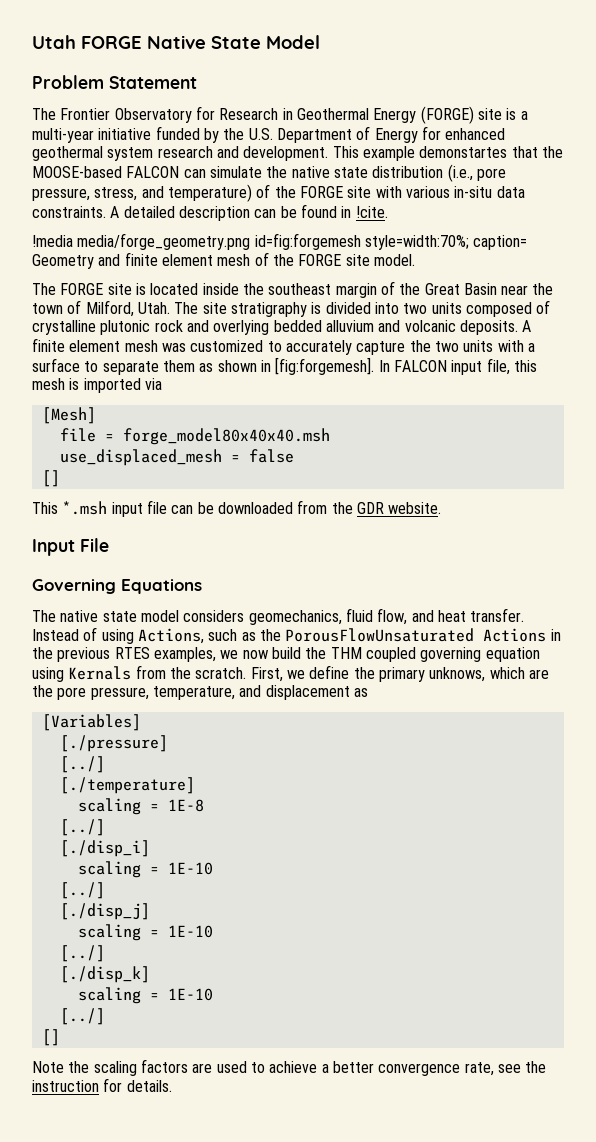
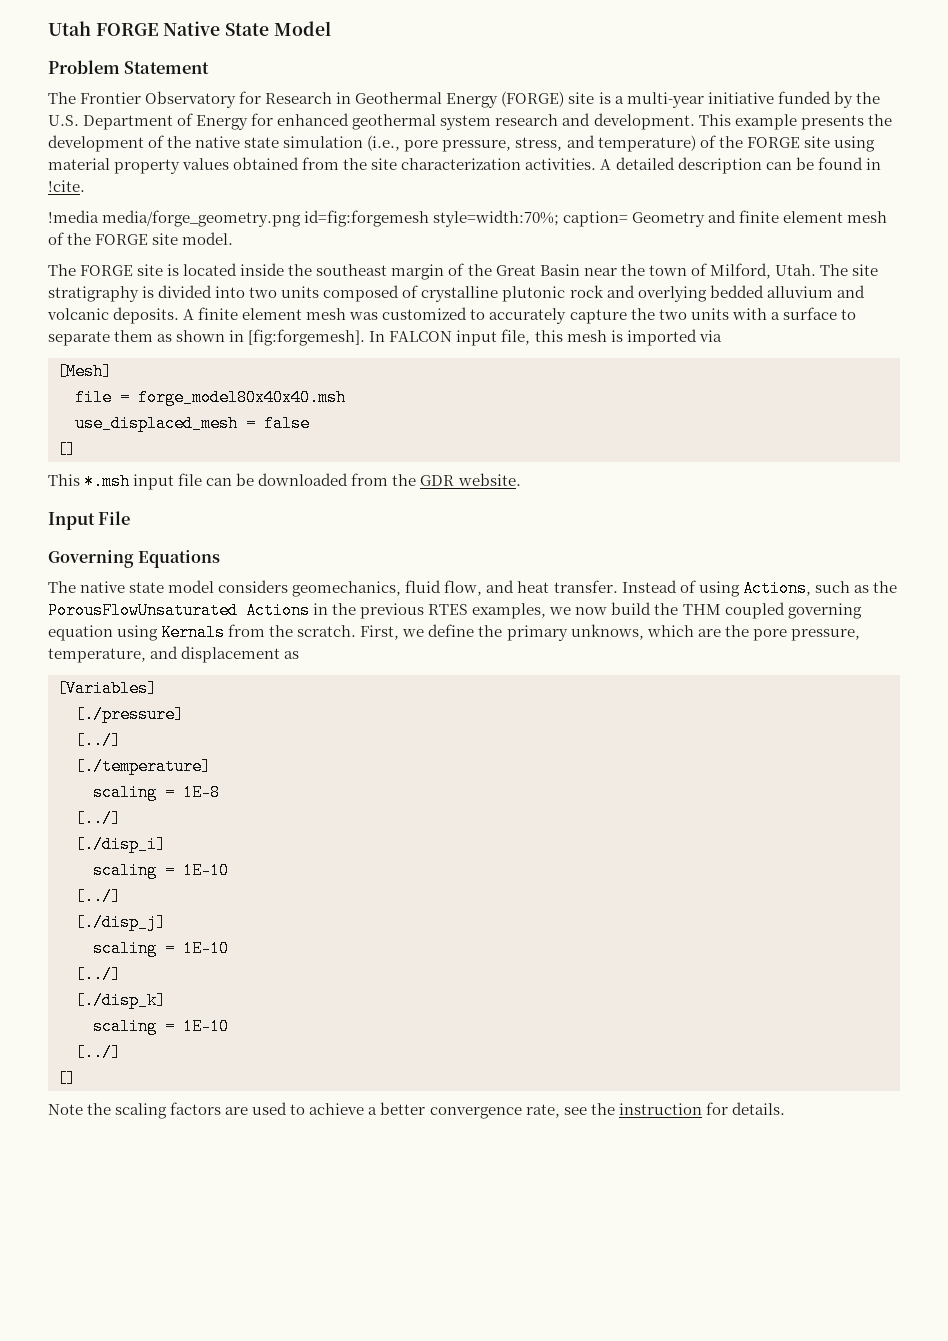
- This example demonstartes that the MOOSE-based FALCON can simulate the native state distribution (i.e., pore pressure, stress, and temperature) of the FORGE site with various in-situ data constraints.
+ This example presents the development of the native state simulation (i.e., pore pressure, stress, and temperature) of the FORGE site using material property values obtained from the site characterization activities.

